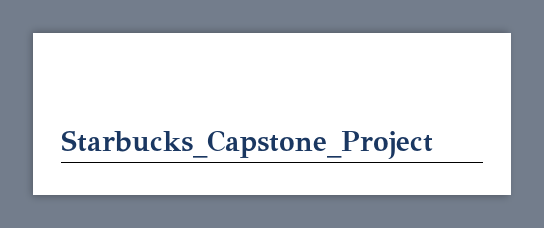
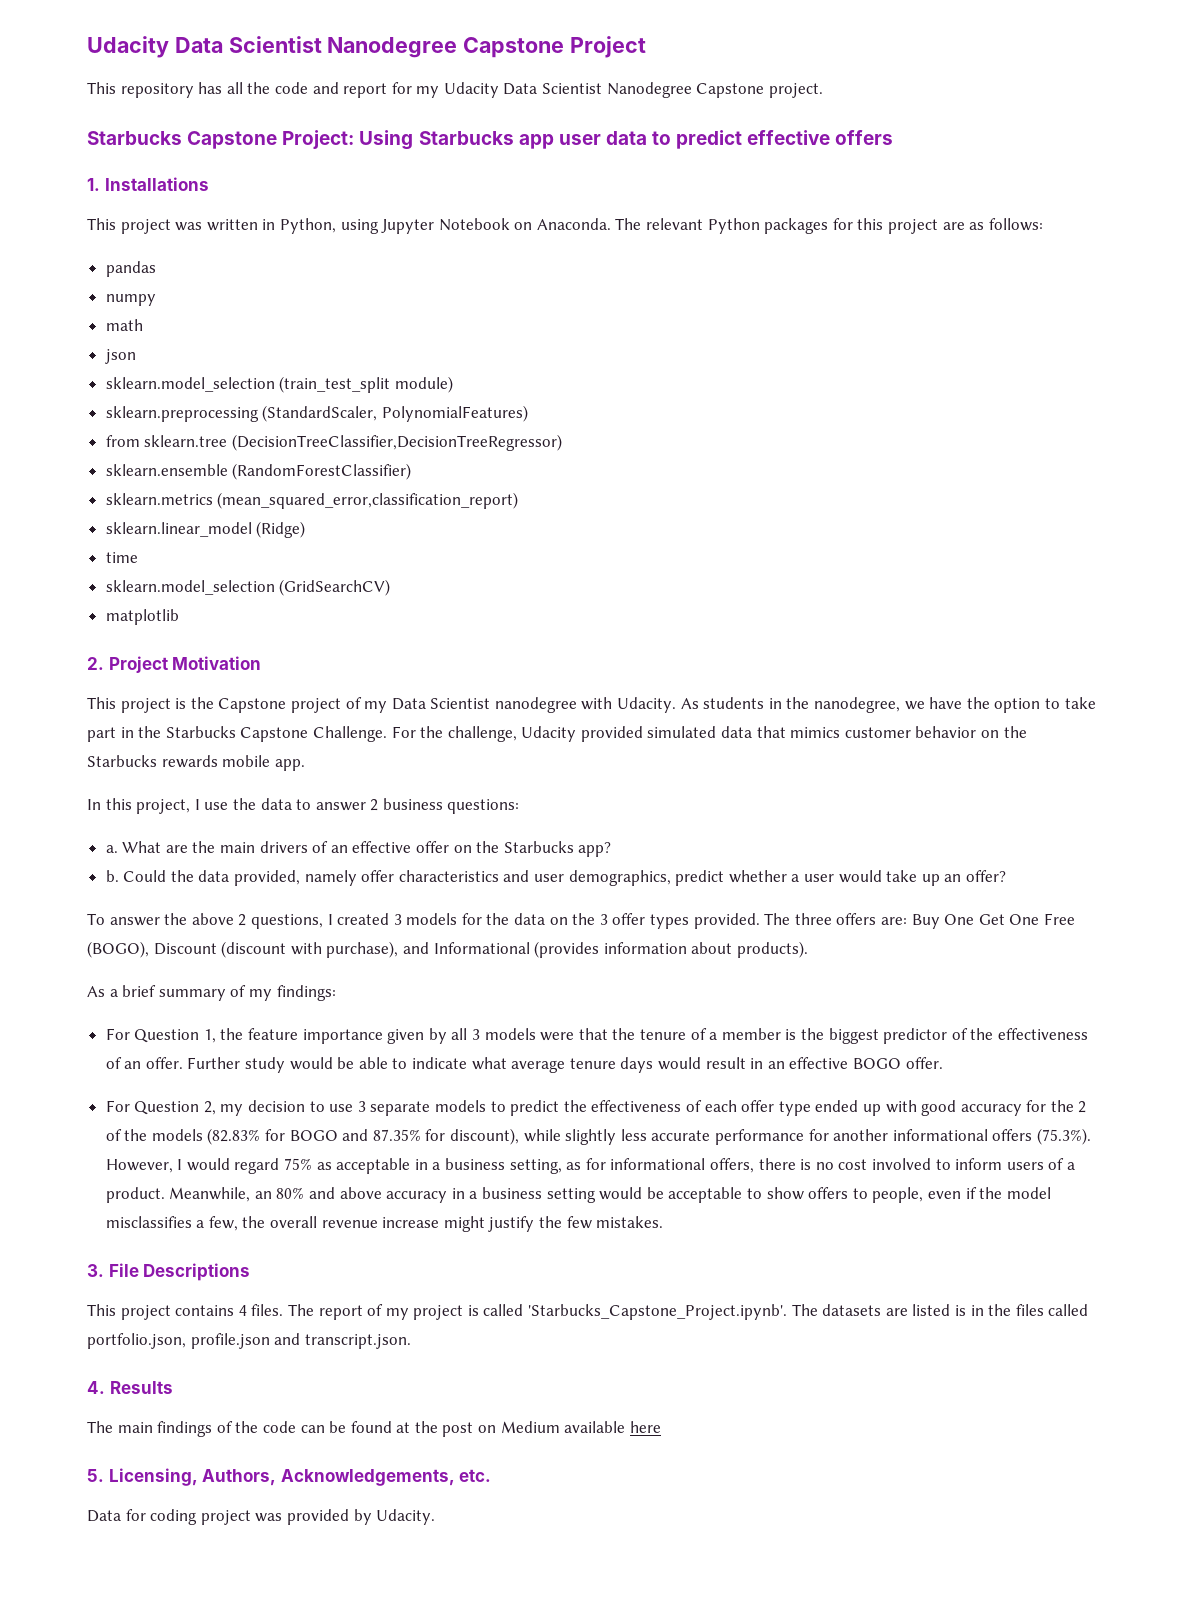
- Starbucks_Capstone_Project
+ Udacity Data Scientist Nanodegree Capstone Project
+ This repository has all the code and report for my Udacity Data Scientist Nanodegree Capstone project.
+ Starbucks Capstone Project: Using Starbucks app user data to predict effective offers
+ 1. Installations
+ This project was written in Python, using Jupyter Notebook on Anaconda. The relevant Python packages for this project are as follows:
+ pandas
+ numpy
+ math
+ json
+ sklearn.model_selection (train_test_split module)
+ sklearn.preprocessing (StandardScaler, PolynomialFeatures)
+ from sklearn.tree (DecisionTreeClassifier,DecisionTreeRegressor)
+ sklearn.ensemble (RandomForestClassifier)
+ sklearn.metrics (mean_squared_error,classification_report)
+ sklearn.linear_model (Ridge)
+ time
+ sklearn.model_selection (GridSearchCV)
+ matplotlib
+ 2. Project Motivation
+ This project is the Capstone project of my Data Scientist nanodegree with Udacity. As students in the nanodegree, we have the option to take part in the Starbucks Capstone Challenge. For the challenge, Udacity provided simulated data that mimics customer behavior on the Starbucks rewards mobile app.
+ In this project, I use the data to answer 2 business questions:
+ a. What are the main drivers of an effective offer on the Starbucks app?
+ b. Could the data provided, namely offer characteristics and user demographics, predict whether a user would take up an offer?
+ To answer the above 2 questions, I created 3 models for the data on the 3 offer types provided. The three offers are: Buy One Get One Free (BOGO), Discount (discount with purchase), and Informational (provides information about products).
+ As a brief summary of my findings:
+ For Question 1, the feature importance given by all 3 models were that the tenure of a member is the biggest predictor of the effectiveness of an offer. Further study would be able to indicate what average tenure days would result in an effective BOGO offer.
+ For Question 2, my decision to use 3 separate models to predict the effectiveness of each offer type ended up with good accuracy for the 2 of the models (82.83% for BOGO and 87.35% for discount), while slightly less accurate performance for another informational offers (75.3%). However, I would regard 75% as acceptable in a business setting, as for informational offers, there is no cost involved to inform users of a product. Meanwhile, an 80% and above accuracy in a business setting would be acceptable to show offers to people, even if the model misclassifies a few, the overall revenue increase might justify the few mistakes.
+ 3. File Descriptions
+ This project contains 4 files. The report of my project is called 'Starbucks_Capstone_Project.ipynb'. The datasets are listed is in the files called portfolio.json, profile.json and transcript.json.
+ 4. Results
+ The main findings of the code can be found at the post on Medium available here
+ 5. Licensing, Authors, Acknowledgements, etc.
+ Data for coding project was provided by Udacity.

